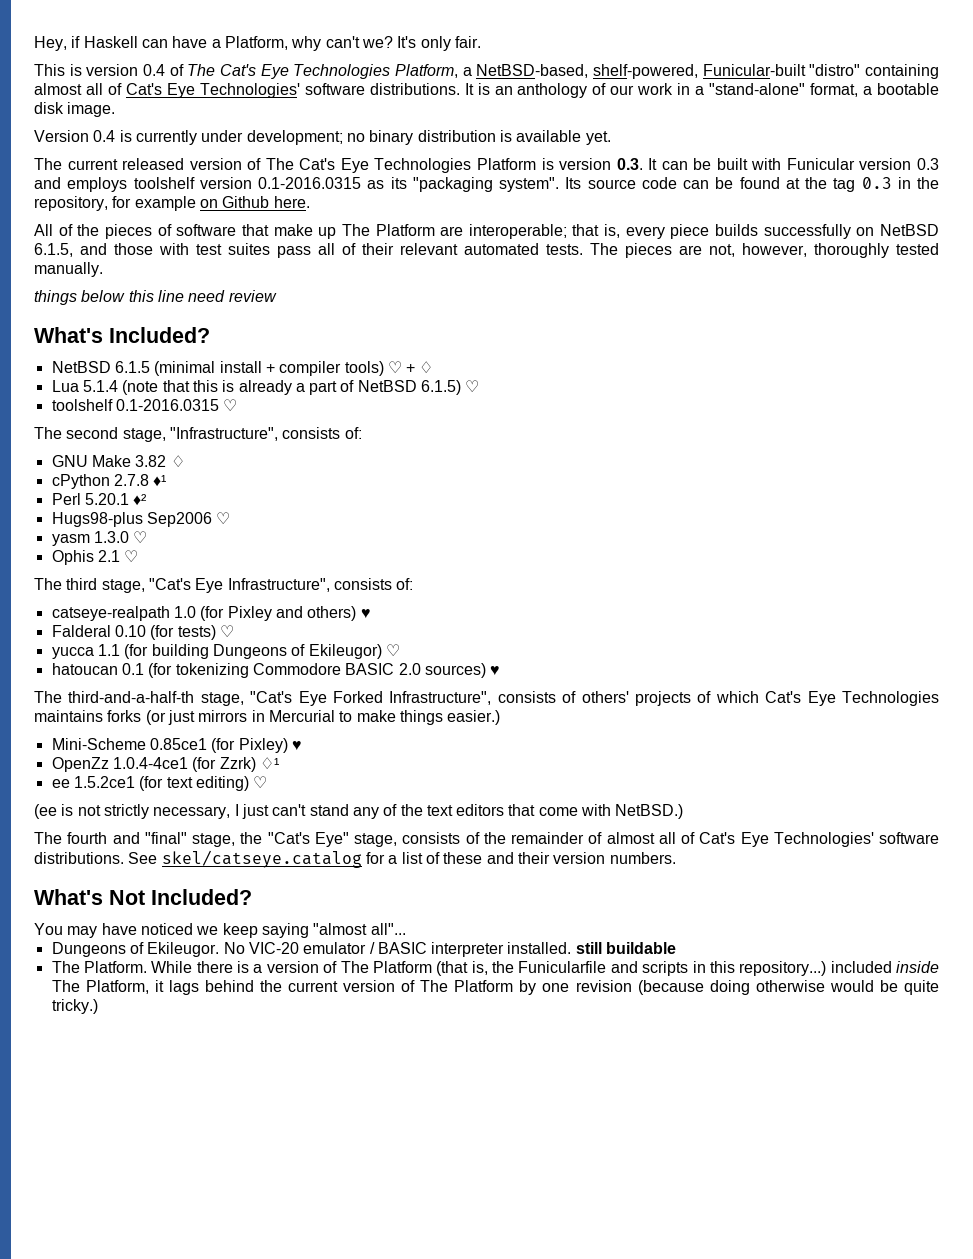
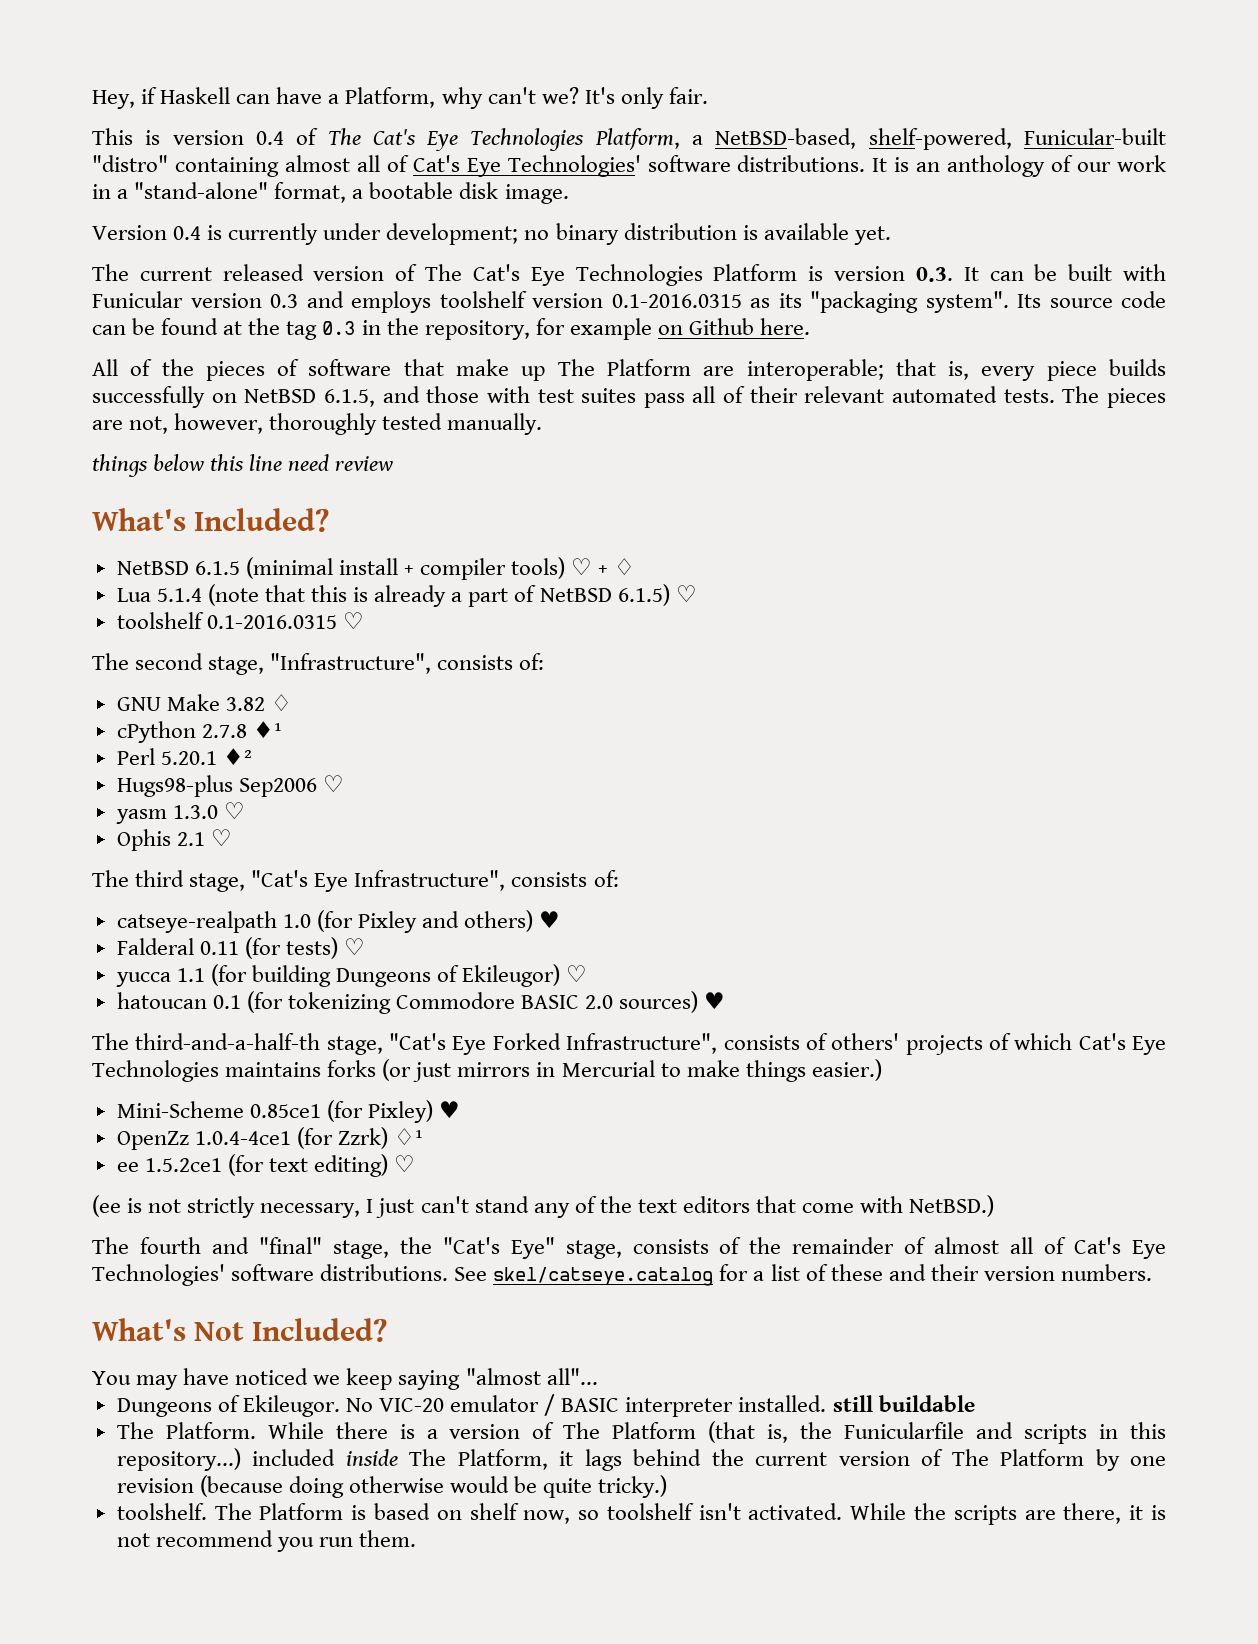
- Falderal 0.10 (for tests) ♡
+ Falderal 0.11 (for tests) ♡
+ toolshelf. The Platform is based on shelf now, so toolshelf isn't activated. While the scripts are there, it is not recommend you run them.

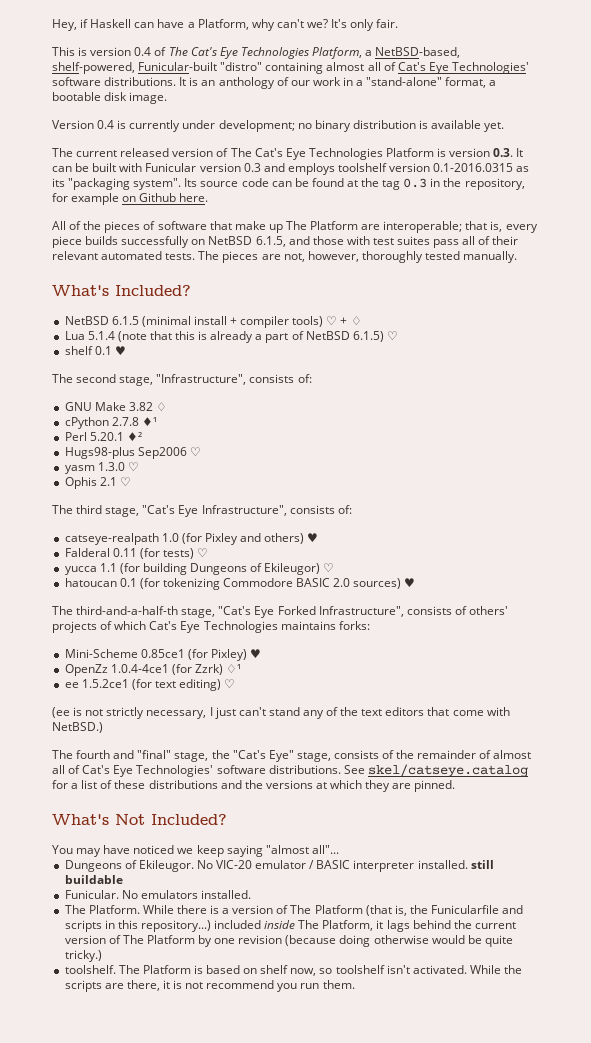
- things below this line need review
- toolshelf 0.1-2016.0315 ♡
+ shelf 0.1 ♥
- The third-and-a-half-th stage, "Cat's Eye Forked Infrastructure", consists of others' projects of which Cat's Eye Technologies maintains forks (or just mirrors in Mercurial to make things easier.)
+ The third-and-a-half-th stage, "Cat's Eye Forked Infrastructure", consists of others' projects of which Cat's Eye Technologies maintains forks:
- See skel/catseye.catalog for a list of these and their version numbers.
+ See skel/catseye.catalog for a list of these distributions and the versions at which they are pinned.
+ Funicular. No emulators installed.

